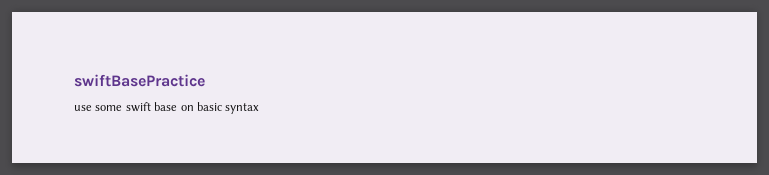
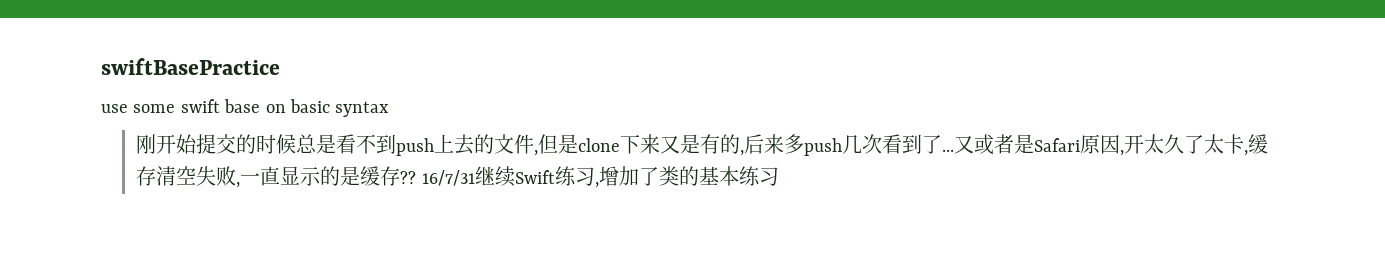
+ 刚开始提交的时候总是看不到push上去的文件,但是clone下来又是有的,后来多push几次看到了...又或者是Safari原因,开太久了太卡,缓存清空失败,一直显示的是缓存?? 16/7/31继续Swift练习,增加了类的基本练习

